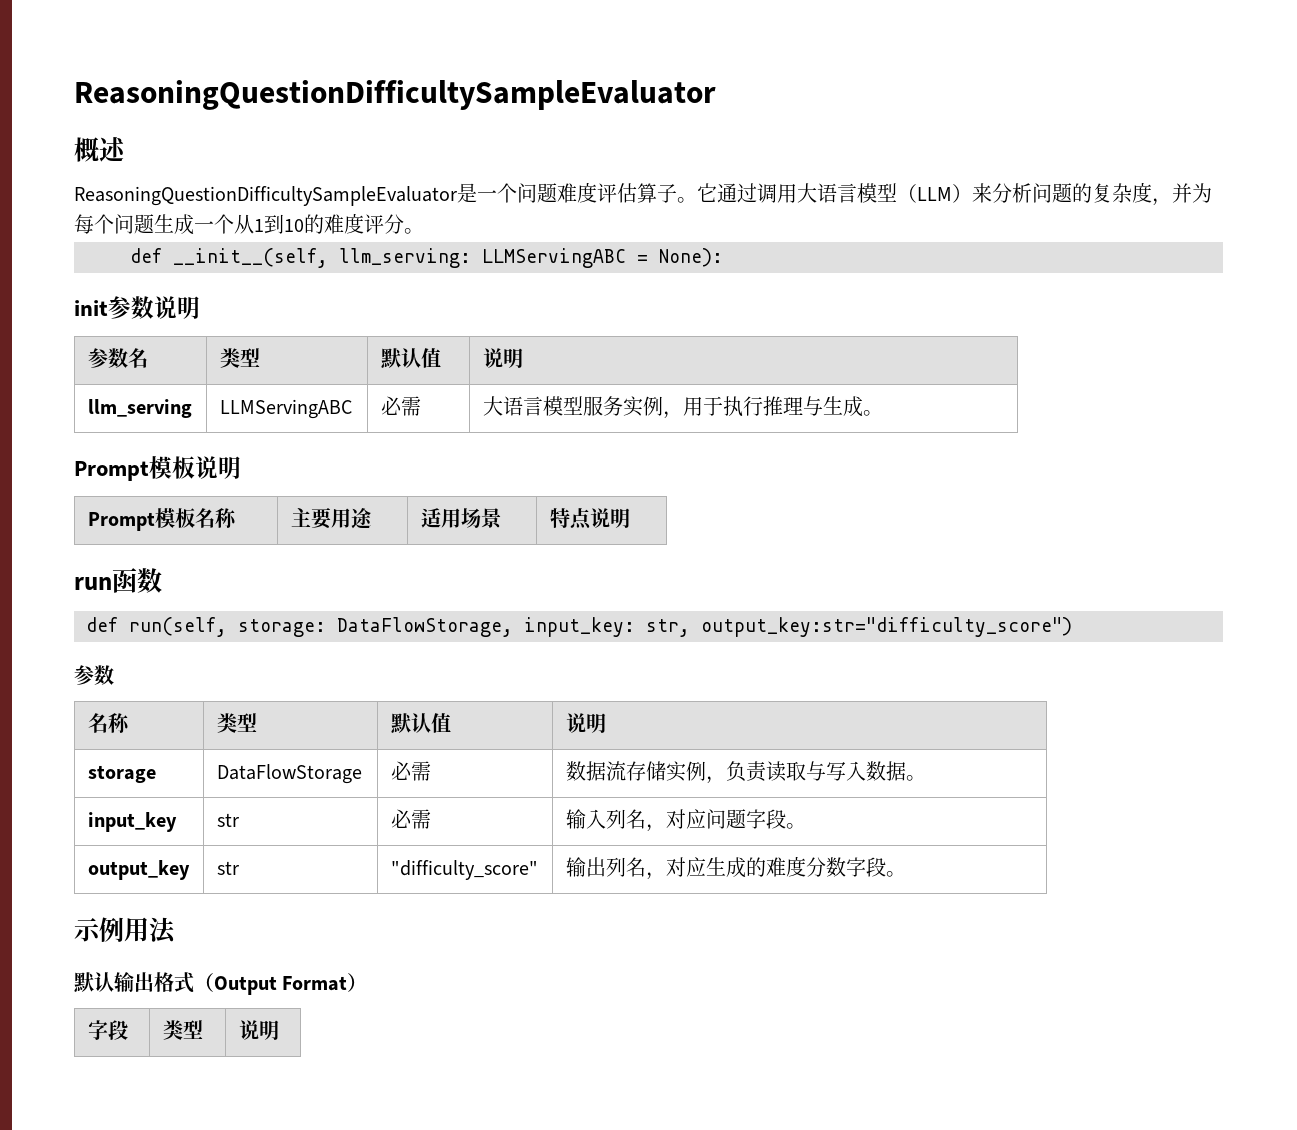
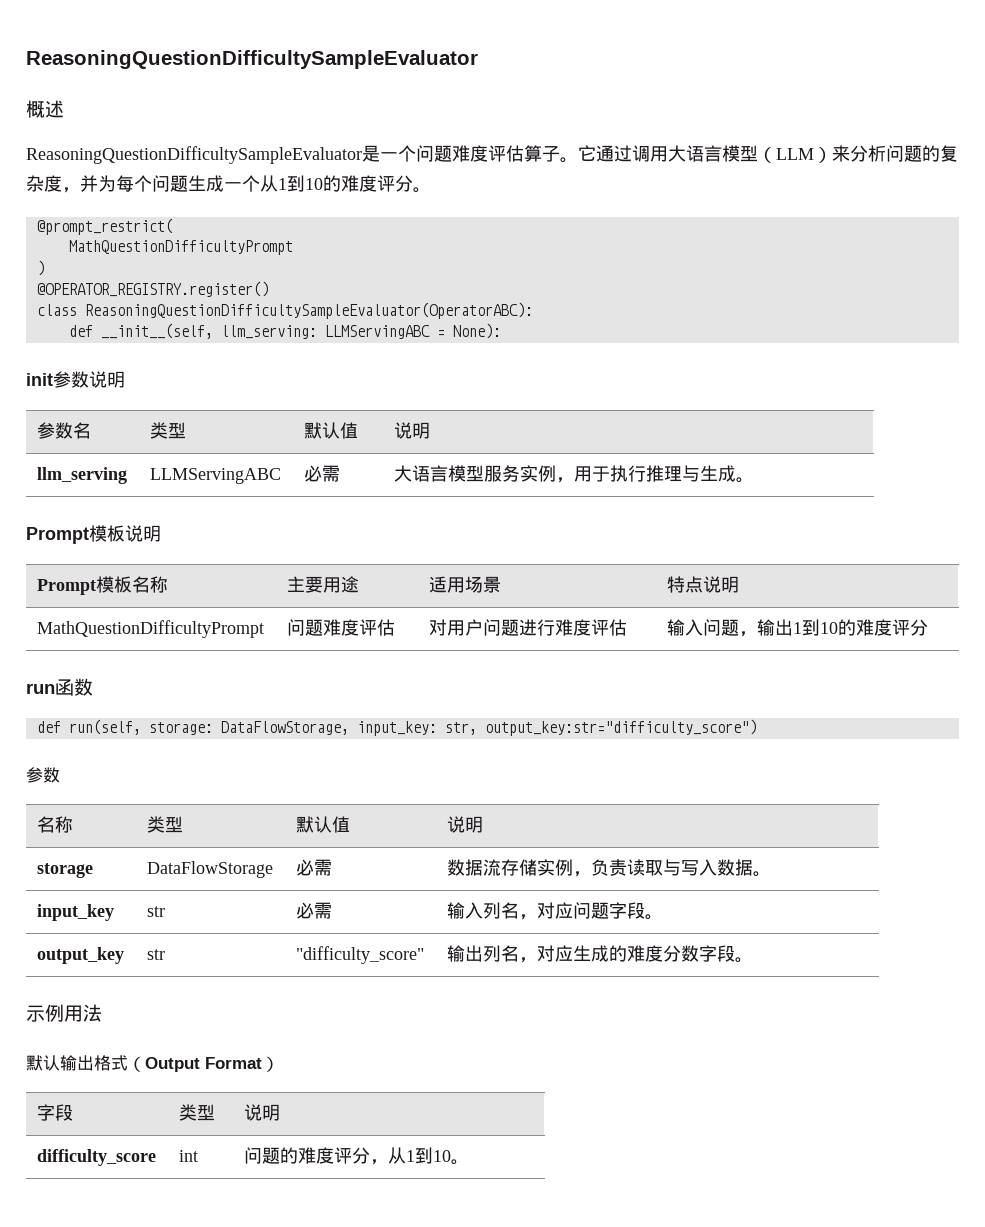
+ @prompt_restrict(
+ MathQuestionDifficultyPrompt
+ )
+ @OPERATOR_REGISTRY.register()
+ class ReasoningQuestionDifficultySampleEvaluator(OperatorABC):
+ MathQuestionDifficultyPrompt | 问题难度评估 | 对用户问题进行难度评估 | 输入问题，输出1到10的难度评分
+ difficulty_score | int | 问题的难度评分，从1到10。

